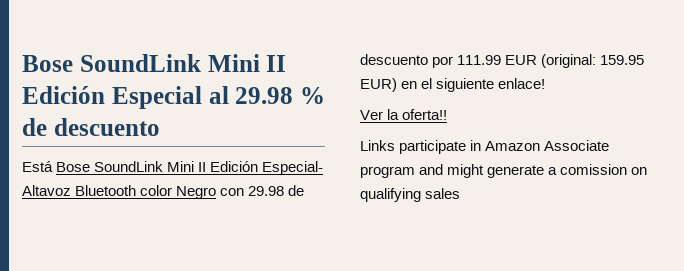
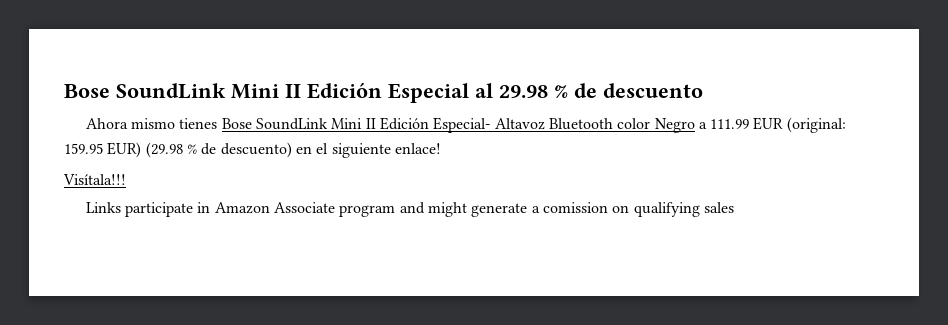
- Está Bose SoundLink Mini II Edición Especial- Altavoz Bluetooth color Negro con 29.98 de descuento por 111.99 EUR (original: 159.95 EUR) en el siguiente enlace!
+ Ahora mismo tienes Bose SoundLink Mini II Edición Especial- Altavoz Bluetooth color Negro a 111.99 EUR (original: 159.95 EUR) (29.98 % de descuento) en el siguiente enlace!
- Ver la oferta!!
+ Visítala!!!

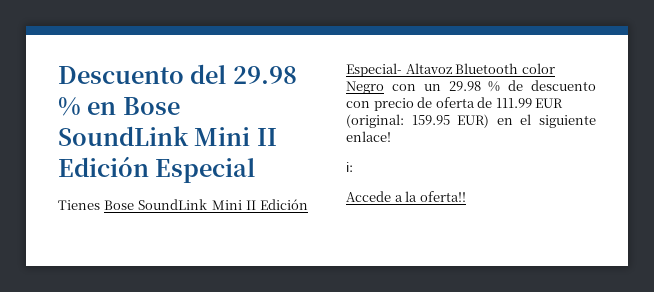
- Bose SoundLink Mini II Edición Especial al 29.98 % de descuento
- Ahora mismo tienes Bose SoundLink Mini II Edición Especial- Altavoz Bluetooth color Negro a 111.99 EUR (original: 159.95 EUR) (29.98 % de descuento) en el siguiente enlace!
+ Descuento del 29.98 % en Bose SoundLink Mini II Edición Especial
+ Tienes Bose SoundLink Mini II Edición Especial- Altavoz Bluetooth color Negro con un 29.98 % de descuento con precio de oferta de 111.99 EUR (original: 159.95 EUR) en el siguiente enlace!
- Visítala!!!
- Links participate in Amazon Associate program and might generate a comission on qualifying sales
+ ℹ:
+ Accede a la oferta!!

